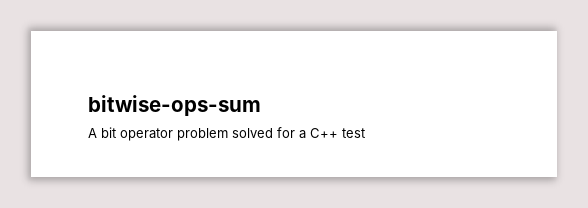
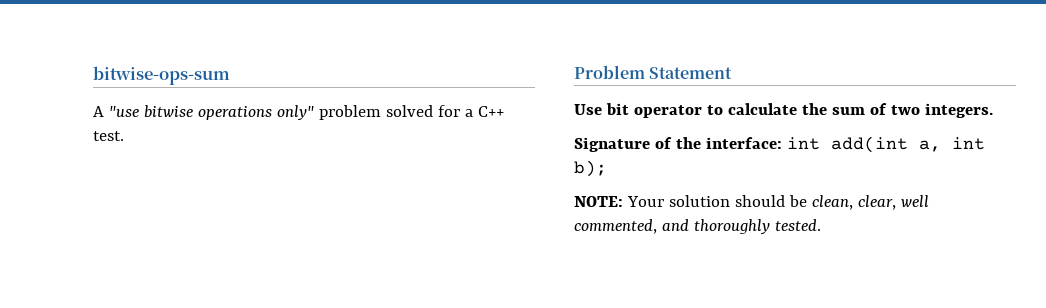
- A bit operator problem solved for a C++ test
+ A "use bitwise operations only" problem solved for a C++ test.
+ Problem Statement
+ Use bit operator to calculate the sum of two integers.
+ Signature of the interface: int add(int a, int b);
+ NOTE: Your solution should be clean, clear, well commented, and thoroughly tested.

